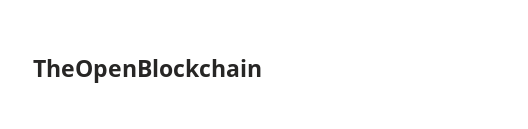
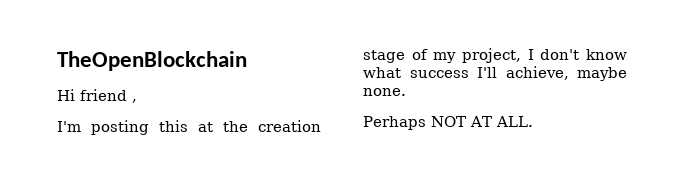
+ Hi friend ,
+ I'm posting this at the creation stage of my project, I don't know what success I'll achieve, maybe none.
+ Perhaps NOT AT ALL.

